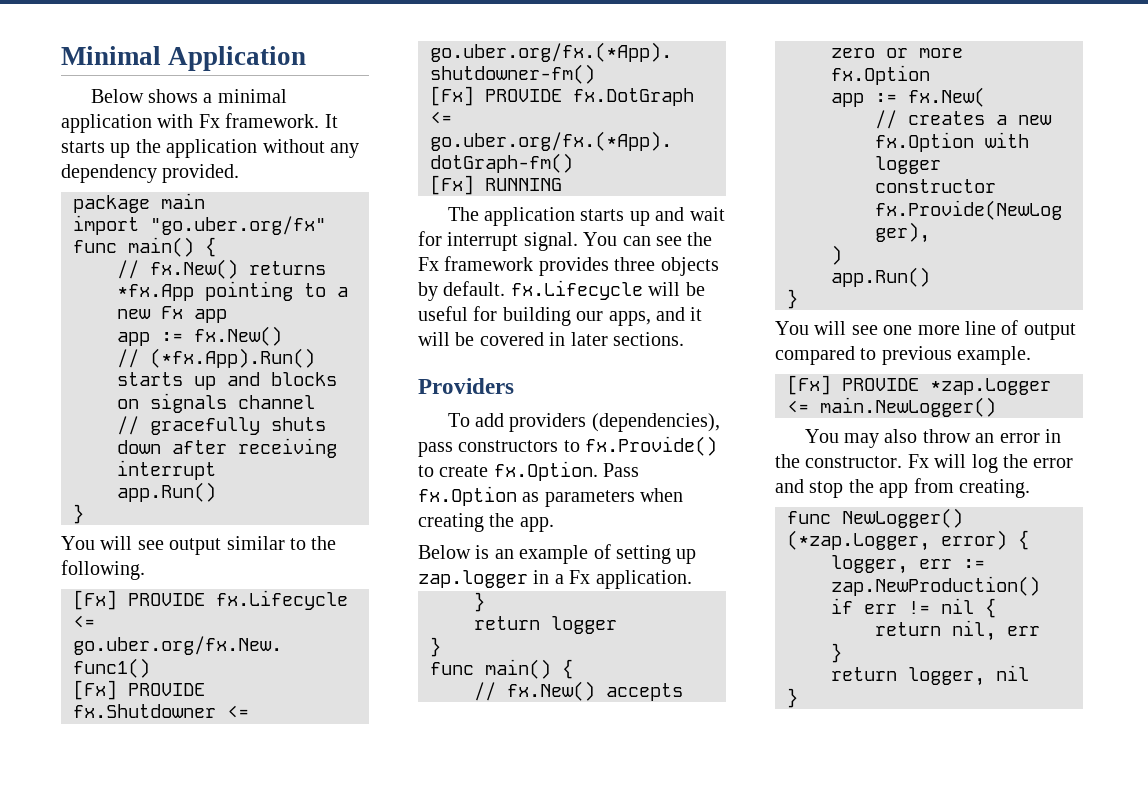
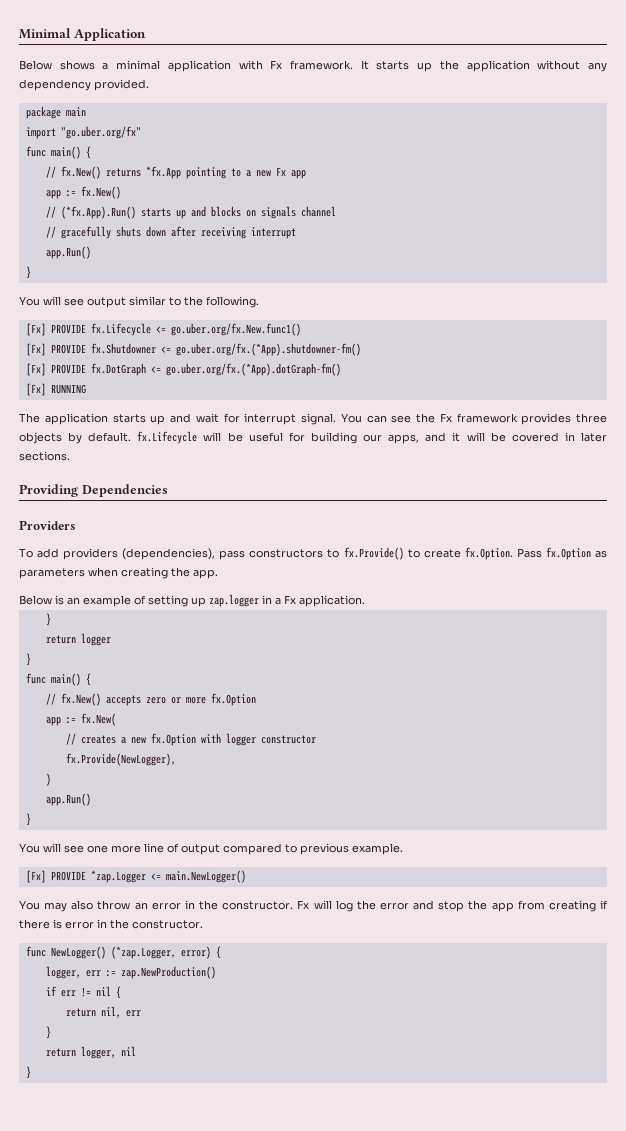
+ Providing Dependencies
- Fx will log the error and stop the app from creating.
+ Fx will log the error and stop the app from creating if there is error in the constructor.

